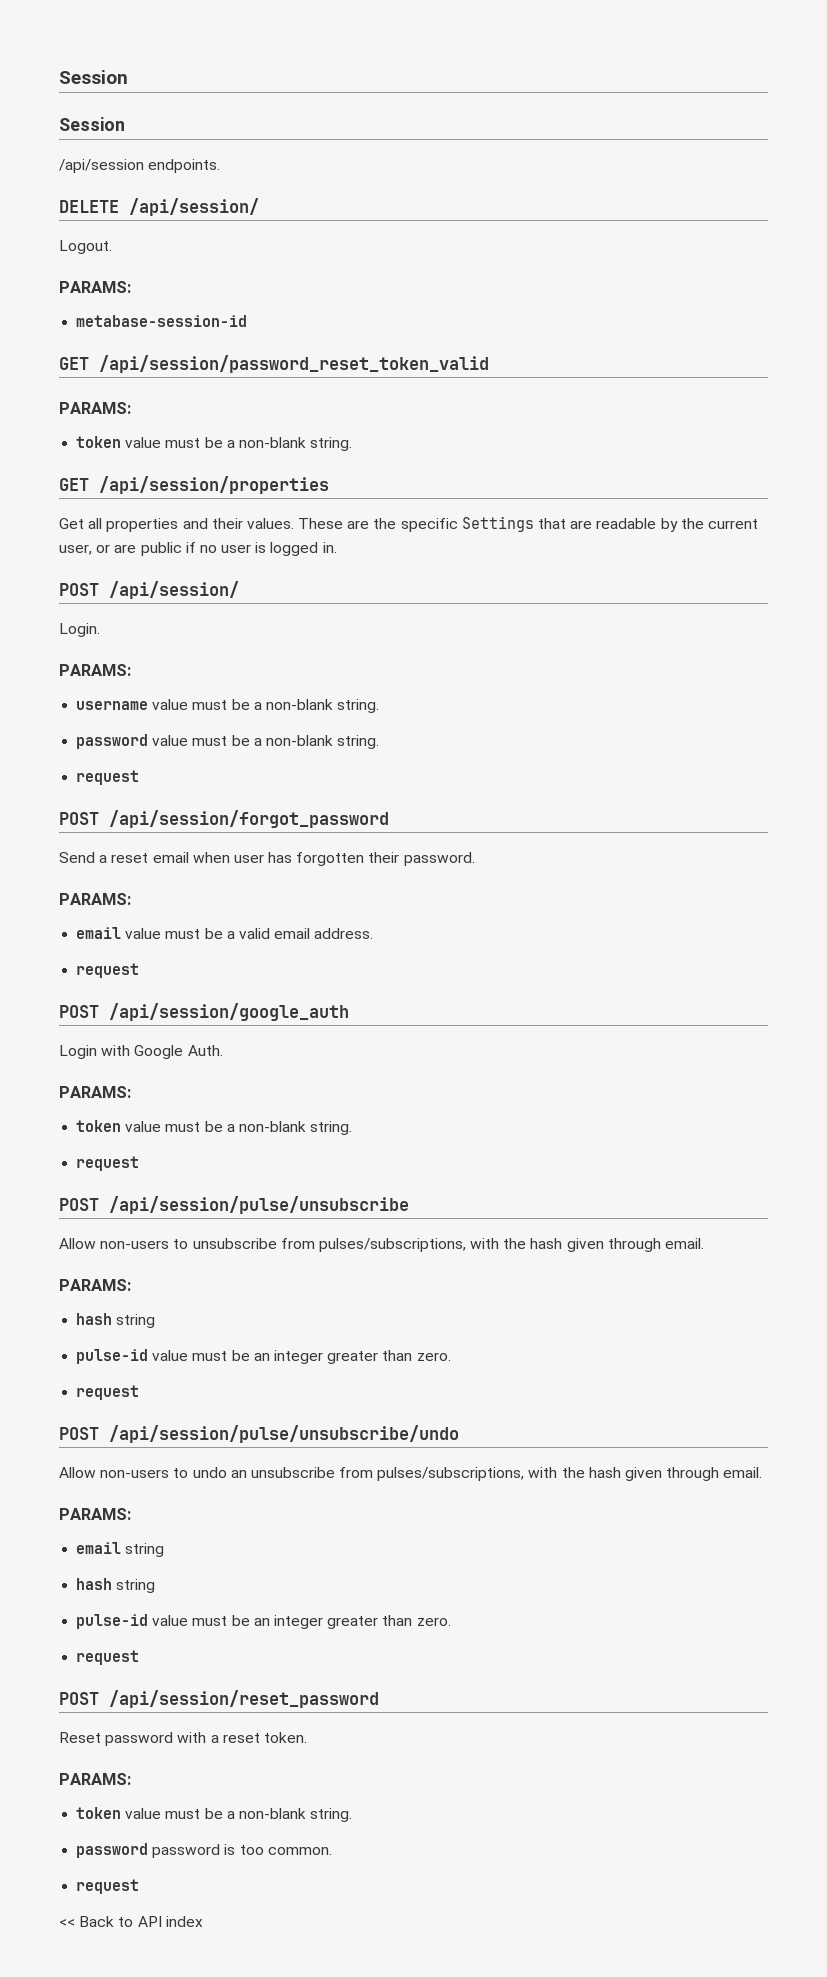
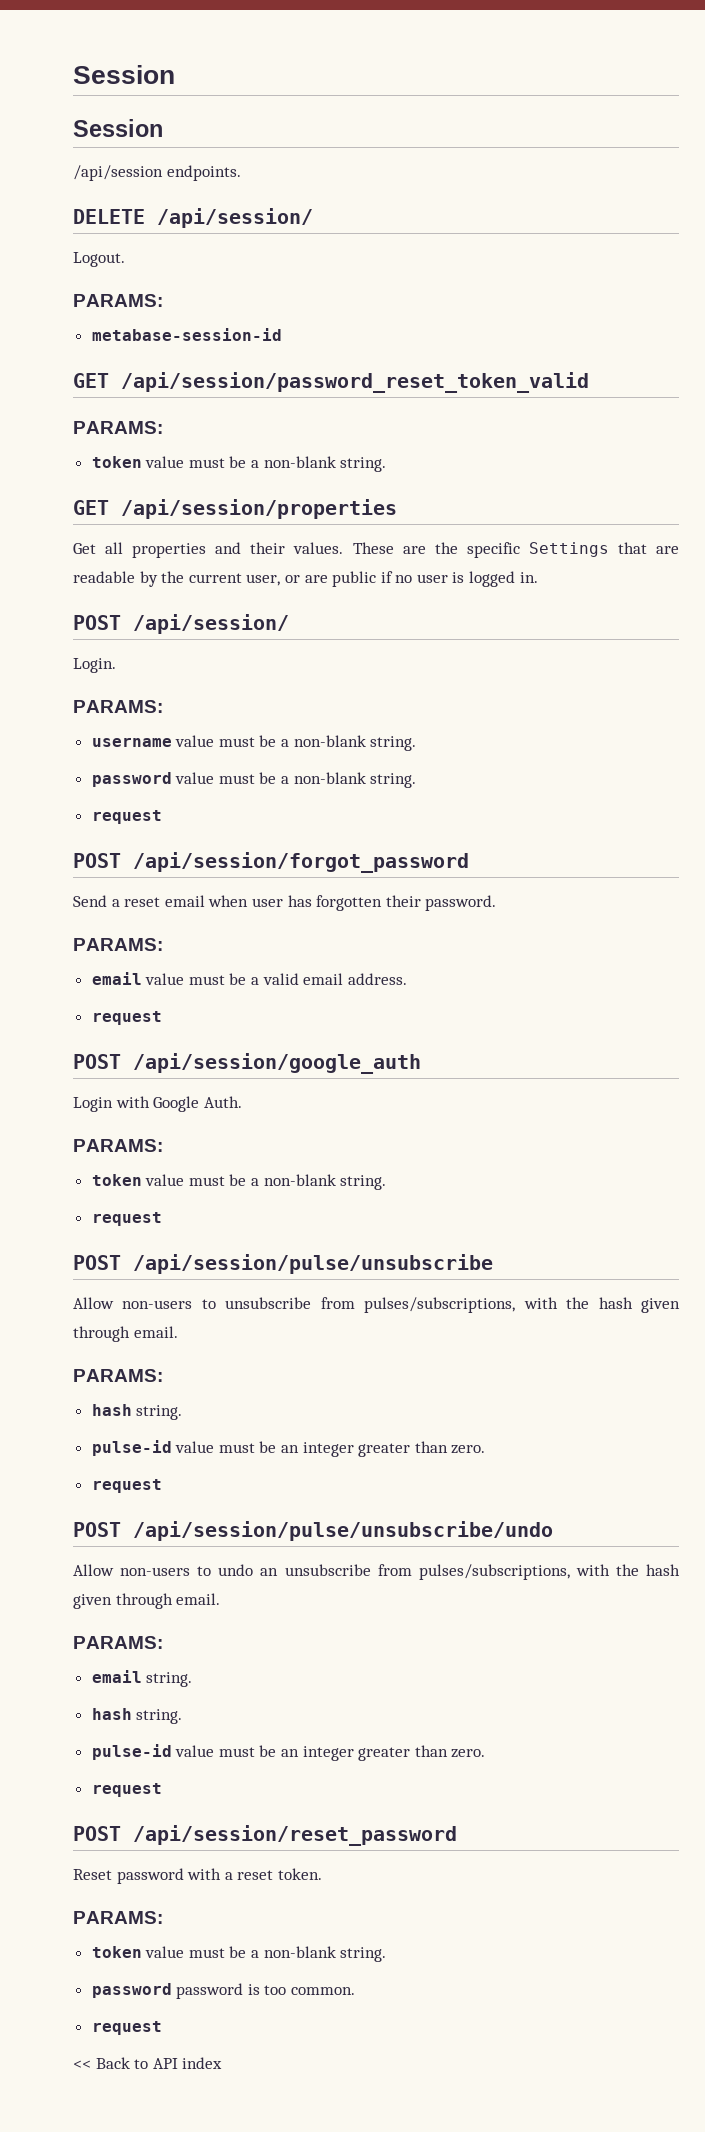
  Allow non-users to unsubscribe from pulses/subscriptions, with the hash given through email.
  PARAMS:
- hash string
+ hash string.
- email string
- hash string
+ email string.
+ hash string.

